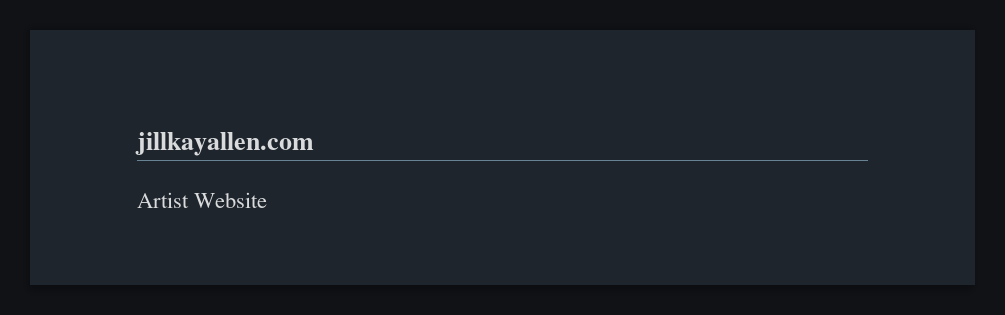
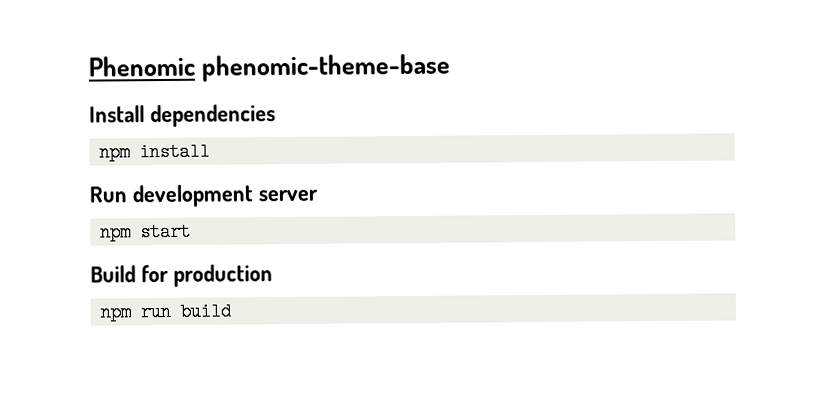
- jillkayallen.com
- Artist Website
+ Phenomic phenomic-theme-base
+ Install dependencies
+ npm install
+ Run development server
+ npm start
+ Build for production
+ npm run build

